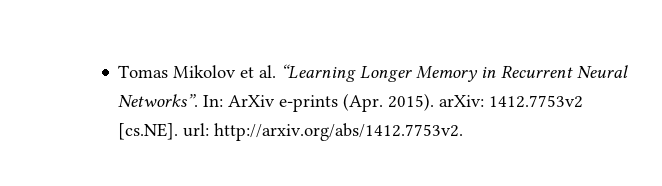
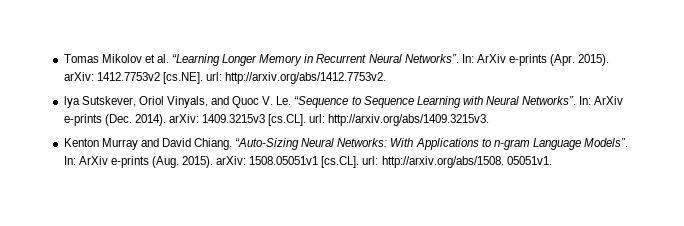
+ lya Sutskever, Oriol Vinyals, and Quoc V. Le. “Sequence to Sequence Learning with Neural Networks”. In: ArXiv e-prints (Dec. 2014). arXiv: 1409.3215v3 [cs.CL]. url: http://arxiv.org/abs/1409.3215v3.
+ Kenton Murray and David Chiang. “Auto-Sizing Neural Networks: With Applications to n-gram Language Models”. In: ArXiv e-prints (Aug. 2015). arXiv: 1508.05051v1 [cs.CL]. url: http://arxiv.org/abs/1508. 05051v1.

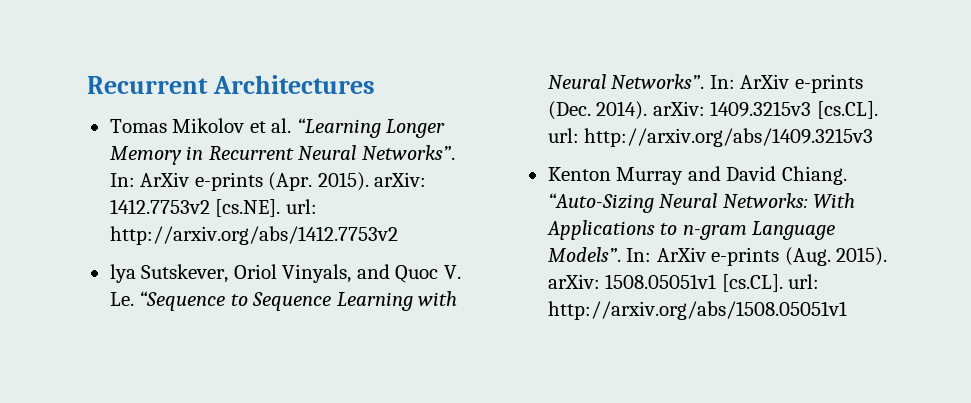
+ Recurrent Architectures
- In: ArXiv e-prints (Apr. 2015). arXiv: 1412.7753v2 [cs.NE]. url: http://arxiv.org/abs/1412.7753v2.
+ In: ArXiv e-prints (Apr. 2015). arXiv: 1412.7753v2 [cs.NE]. url: http://arxiv.org/abs/1412.7753v2
- In: ArXiv e-prints (Dec. 2014). arXiv: 1409.3215v3 [cs.CL]. url: http://arxiv.org/abs/1409.3215v3.
+ In: ArXiv e-prints (Dec. 2014). arXiv: 1409.3215v3 [cs.CL]. url: http://arxiv.org/abs/1409.3215v3
- In: ArXiv e-prints (Aug. 2015). arXiv: 1508.05051v1 [cs.CL]. url: http://arxiv.org/abs/1508. 05051v1.
+ In: ArXiv e-prints (Aug. 2015). arXiv: 1508.05051v1 [cs.CL]. url: http://arxiv.org/abs/1508.05051v1

